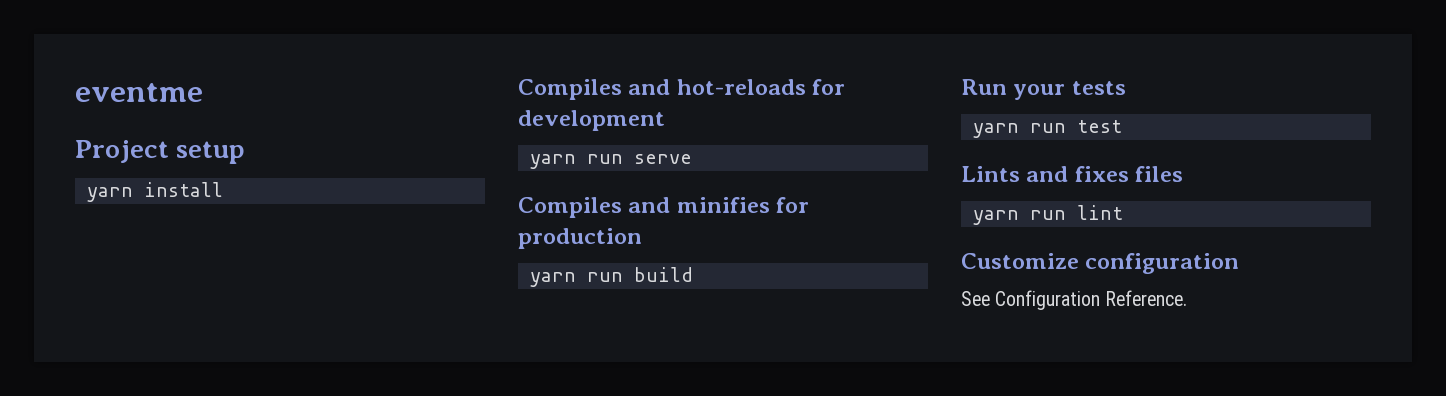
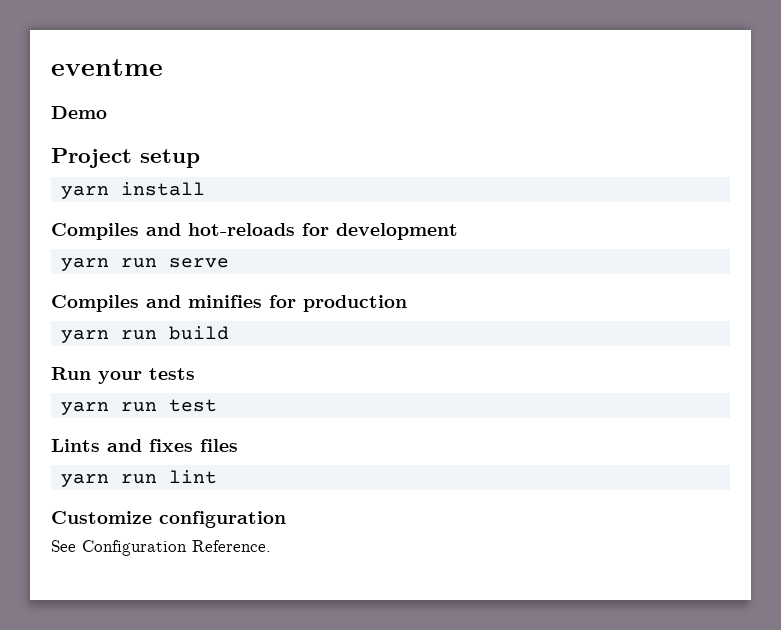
+ Demo

